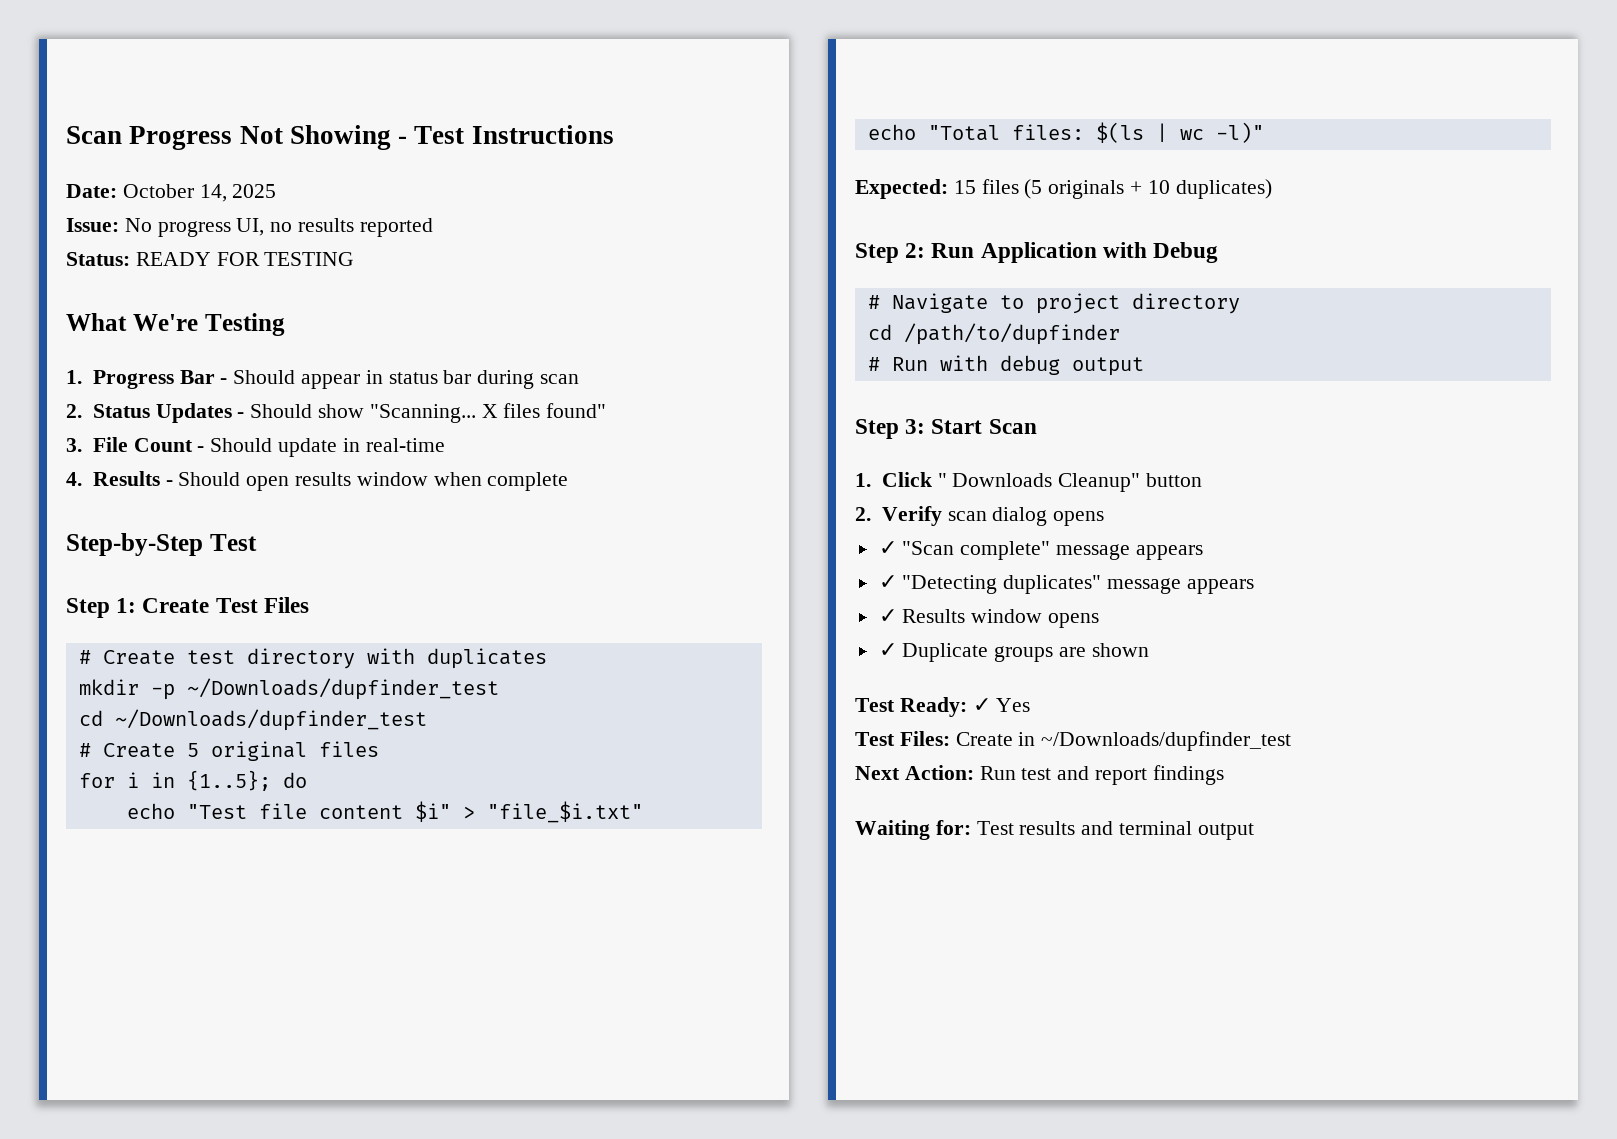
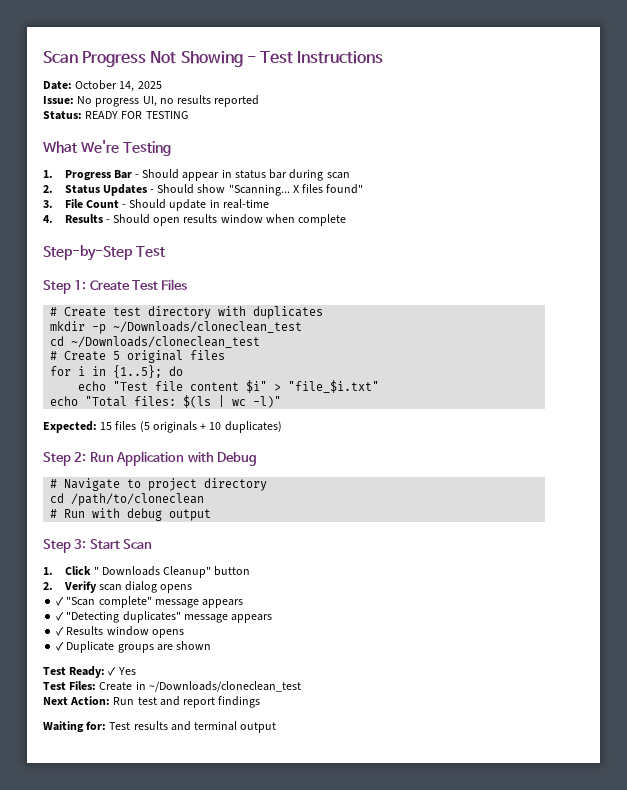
- mkdir -p ~/Downloads/dupfinder_test
- cd ~/Downloads/dupfinder_test
+ mkdir -p ~/Downloads/cloneclean_test
+ cd ~/Downloads/cloneclean_test
- cd /path/to/dupfinder
+ cd /path/to/cloneclean
- Test Files: Create in ~/Downloads/dupfinder_test
+ Test Files: Create in ~/Downloads/cloneclean_test

